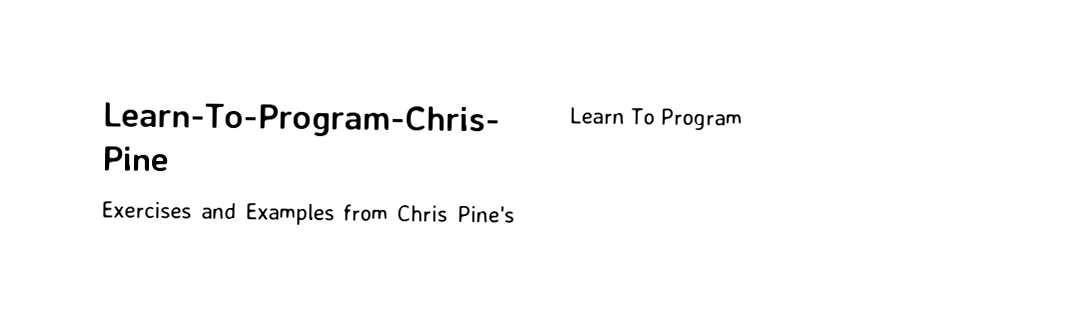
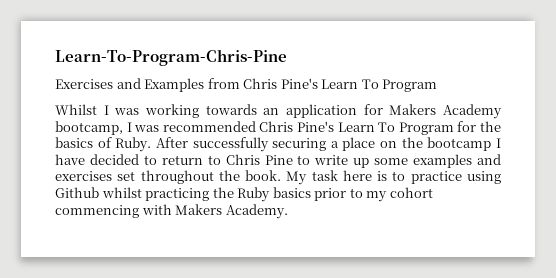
+ Whilst I was working towards an application for Makers Academy bootcamp, I was recommended Chris Pine's Learn To Program for the basics of Ruby. After successfully securing a place on the bootcamp I have decided to return to Chris Pine to write up some examples and exercises set throughout the book. My task here is to practice using Github whilst practicing the Ruby basics prior to my cohort commencing with Makers Academy.

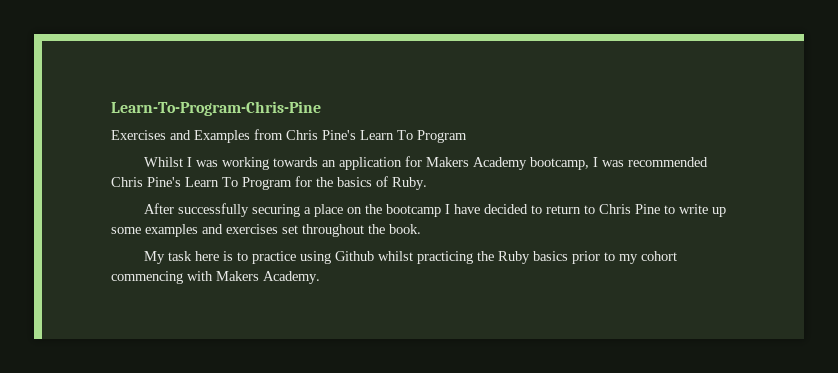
- Whilst I was working towards an application for Makers Academy bootcamp, I was recommended Chris Pine's Learn To Program for the basics of Ruby. After successfully securing a place on the bootcamp I have decided to return to Chris Pine to write up some examples and exercises set throughout the book. My task here is to practice using Github whilst practicing the Ruby basics prior to my cohort commencing with Makers Academy.
+ Whilst I was working towards an application for Makers Academy bootcamp, I was recommended Chris Pine's Learn To Program for the basics of Ruby.
+ After successfully securing a place on the bootcamp I have decided to return to Chris Pine to write up some examples and exercises set throughout the book.
+ My task here is to practice using Github whilst practicing the Ruby basics prior to my cohort commencing with Makers Academy.

